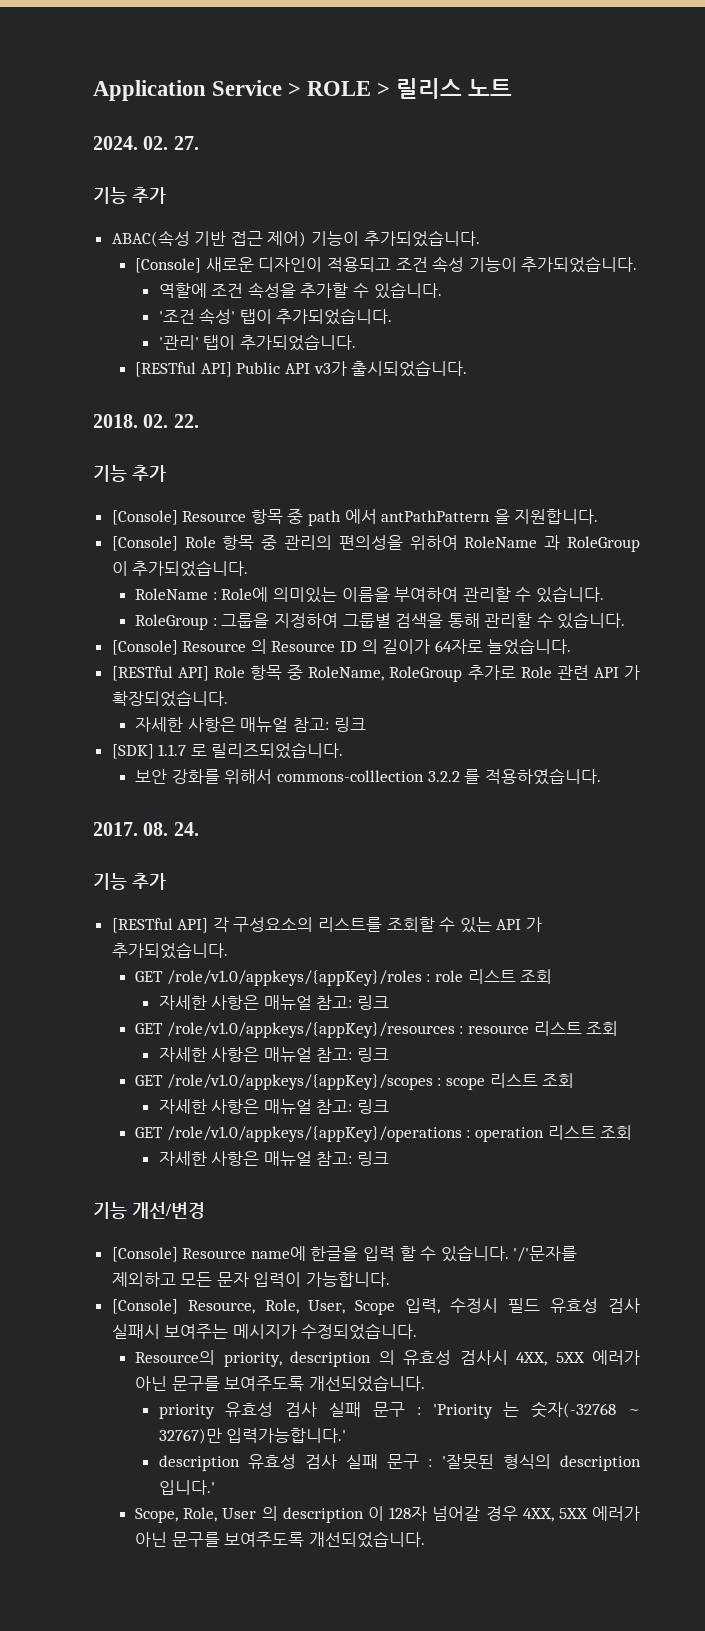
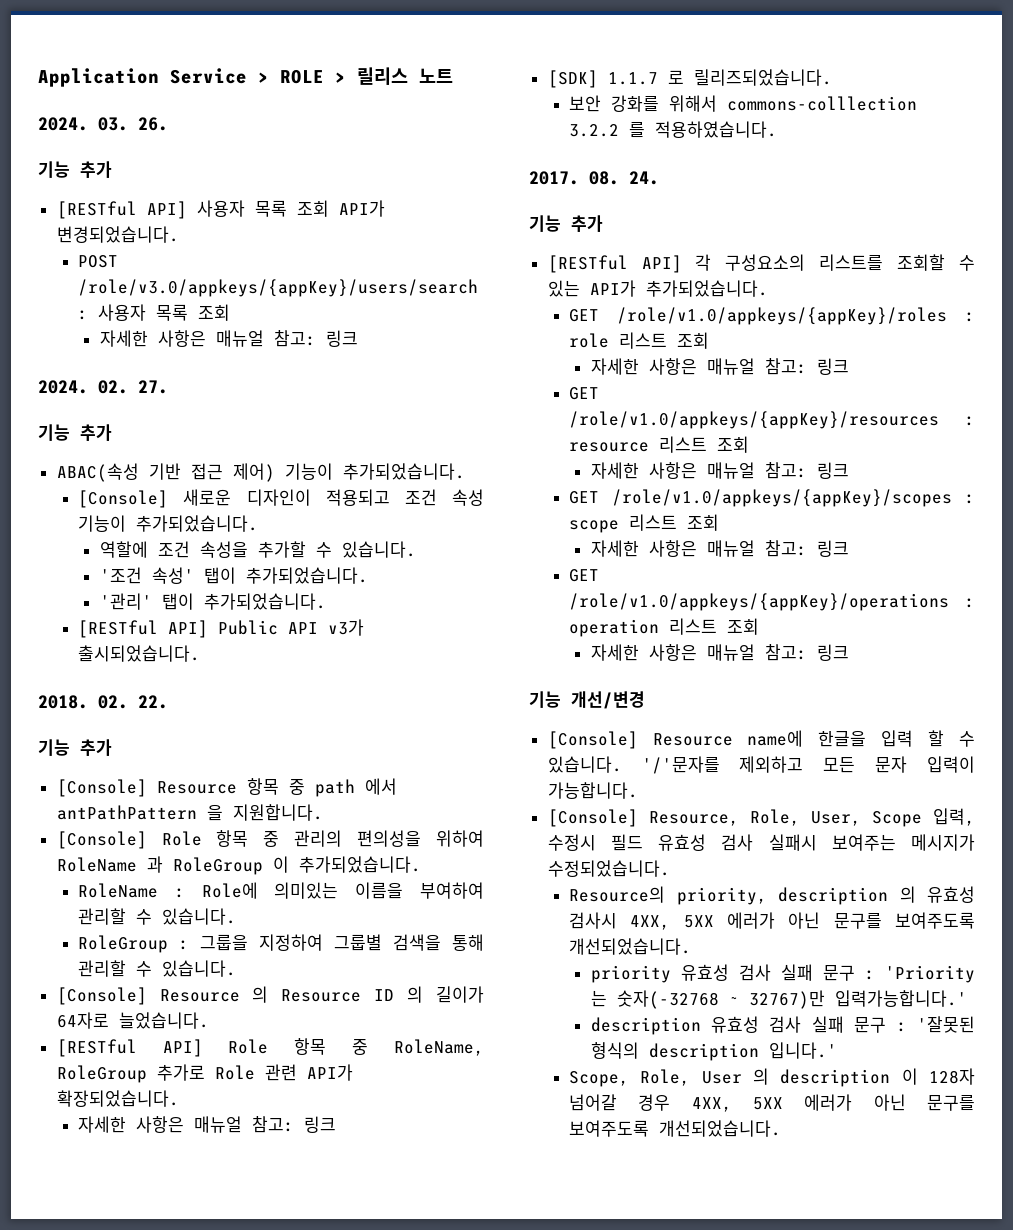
+ 2024. 03. 26.
+ 기능 추가
+ [RESTful API] 사용자 목록 조회 API가 변경되었습니다.
+ POST /role/v3.0/appkeys/{appKey}/users/search : 사용자 목록 조회
+ 자세한 사항은 매뉴얼 참고: 링크
- [RESTful API] Role 항목 중 RoleName, RoleGroup 추가로 Role 관련 API 가 확장되었습니다.
+ [RESTful API] Role 항목 중 RoleName, RoleGroup 추가로 Role 관련 API가 확장되었습니다.
- [RESTful API] 각 구성요소의 리스트를 조회할 수 있는 API 가 추가되었습니다.
+ [RESTful API] 각 구성요소의 리스트를 조회할 수 있는 API가 추가되었습니다.

